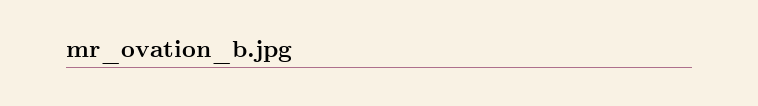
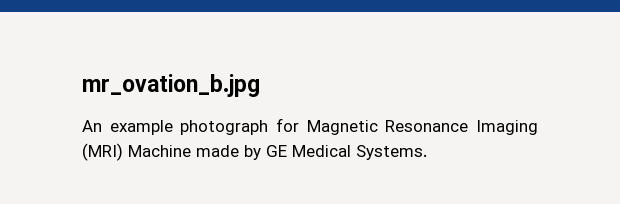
+ An example photograph for Magnetic Resonance Imaging (MRI) Machine made by GE Medical Systems.

